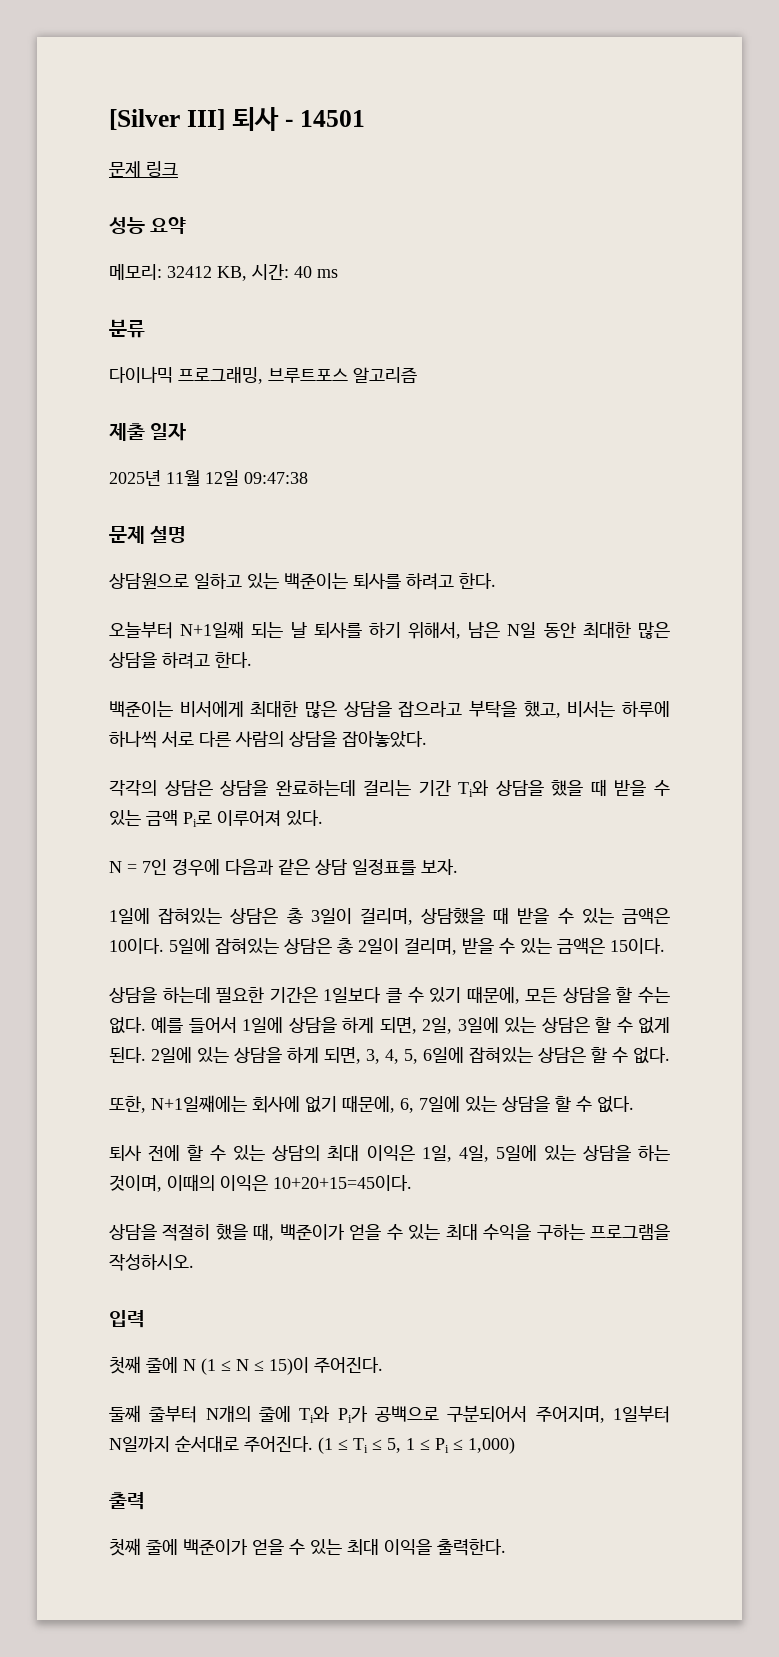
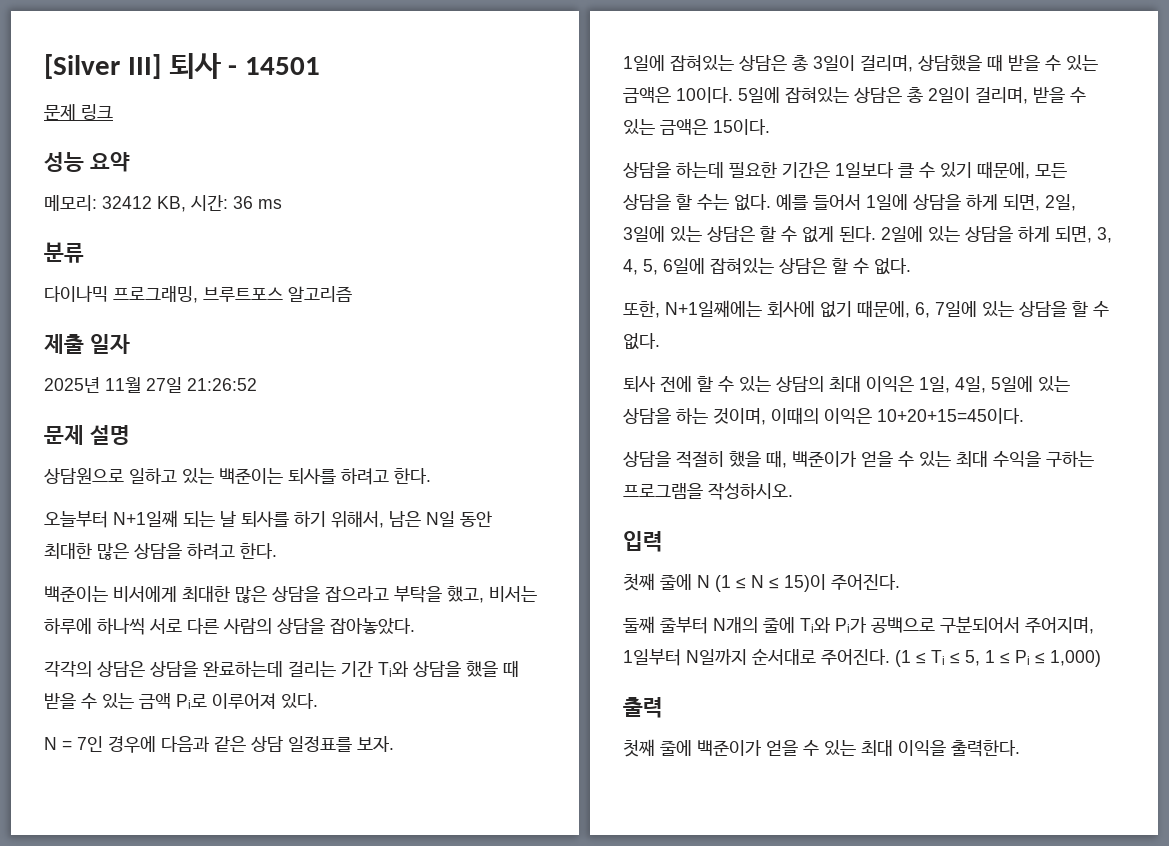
- 메모리: 32412 KB, 시간: 40 ms
+ 메모리: 32412 KB, 시간: 36 ms
- 2025년 11월 12일 09:47:38
+ 2025년 11월 27일 21:26:52

